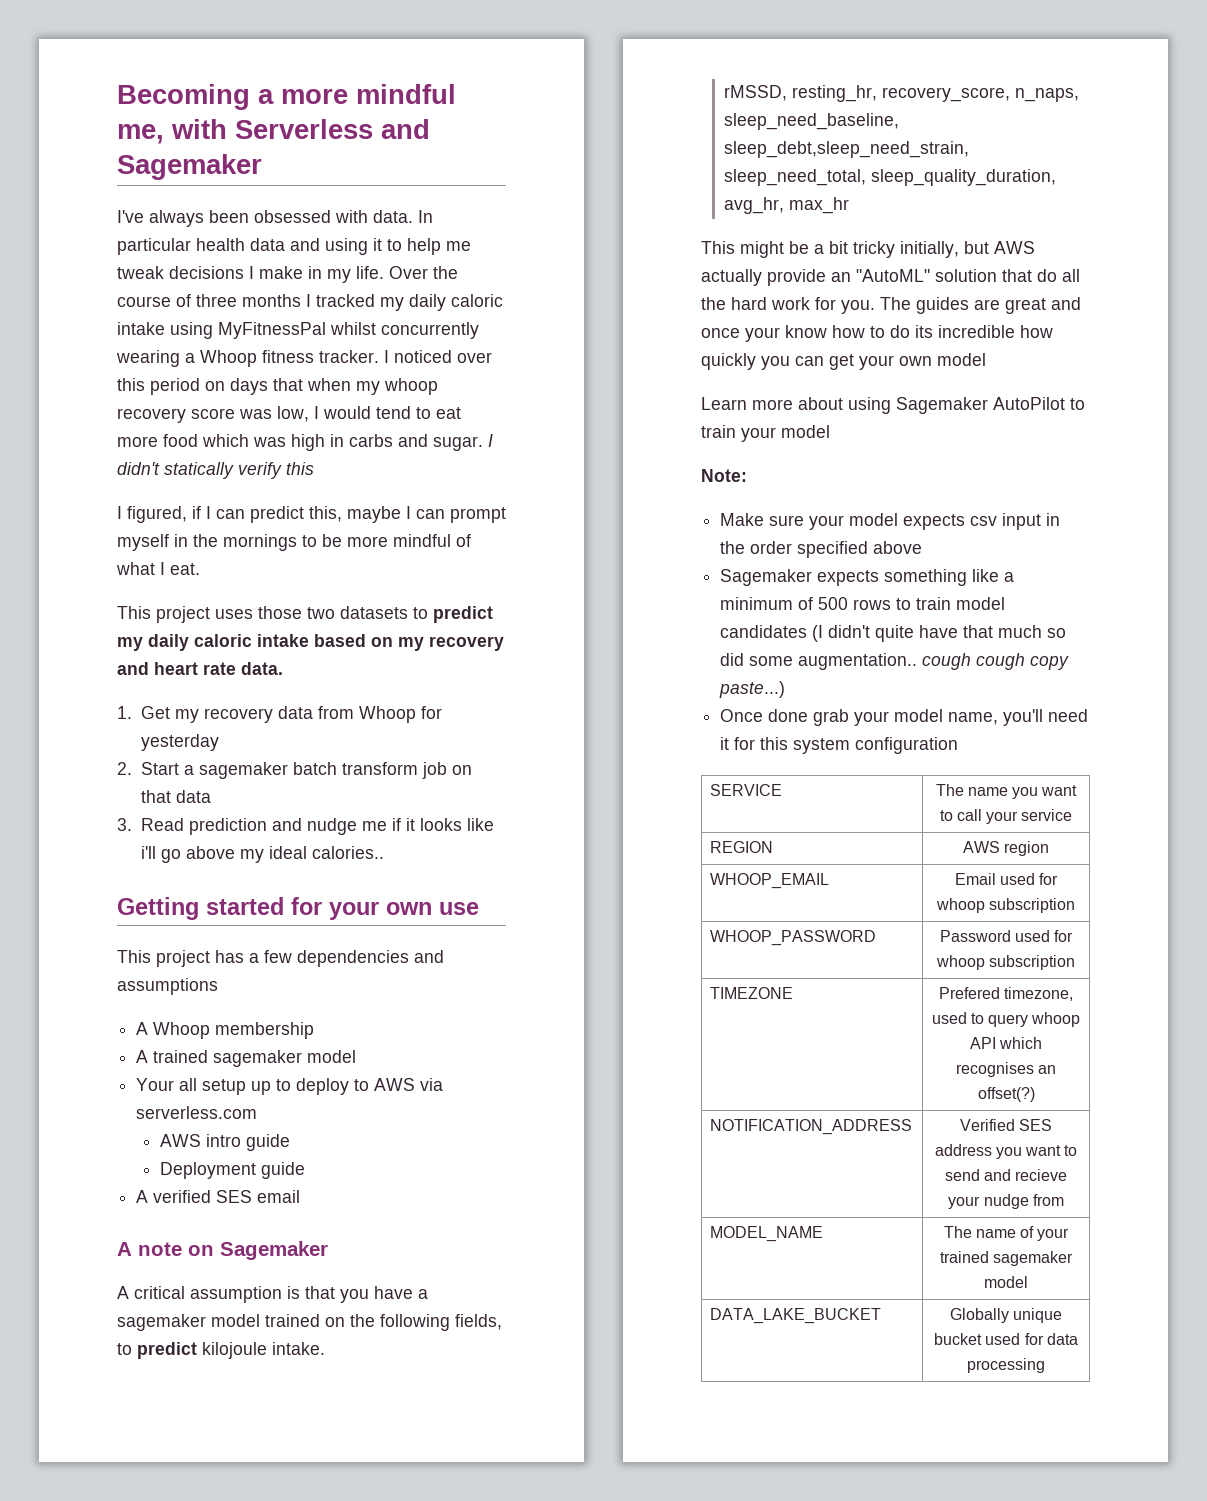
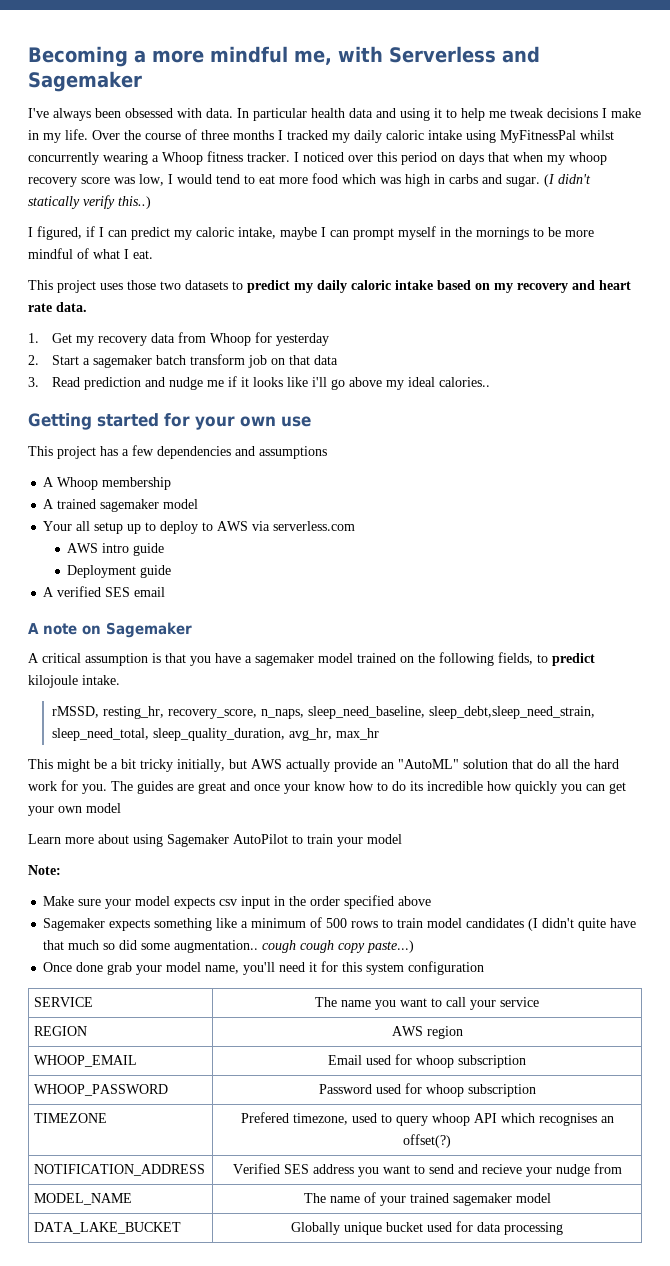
- I didn't statically verify this
+ (I didn't statically verify this..)
- I figured, if I can predict this, maybe I can prompt myself in the mornings to be more mindful of what I eat.
+ I figured, if I can predict my caloric intake, maybe I can prompt myself in the mornings to be more mindful of what I eat.

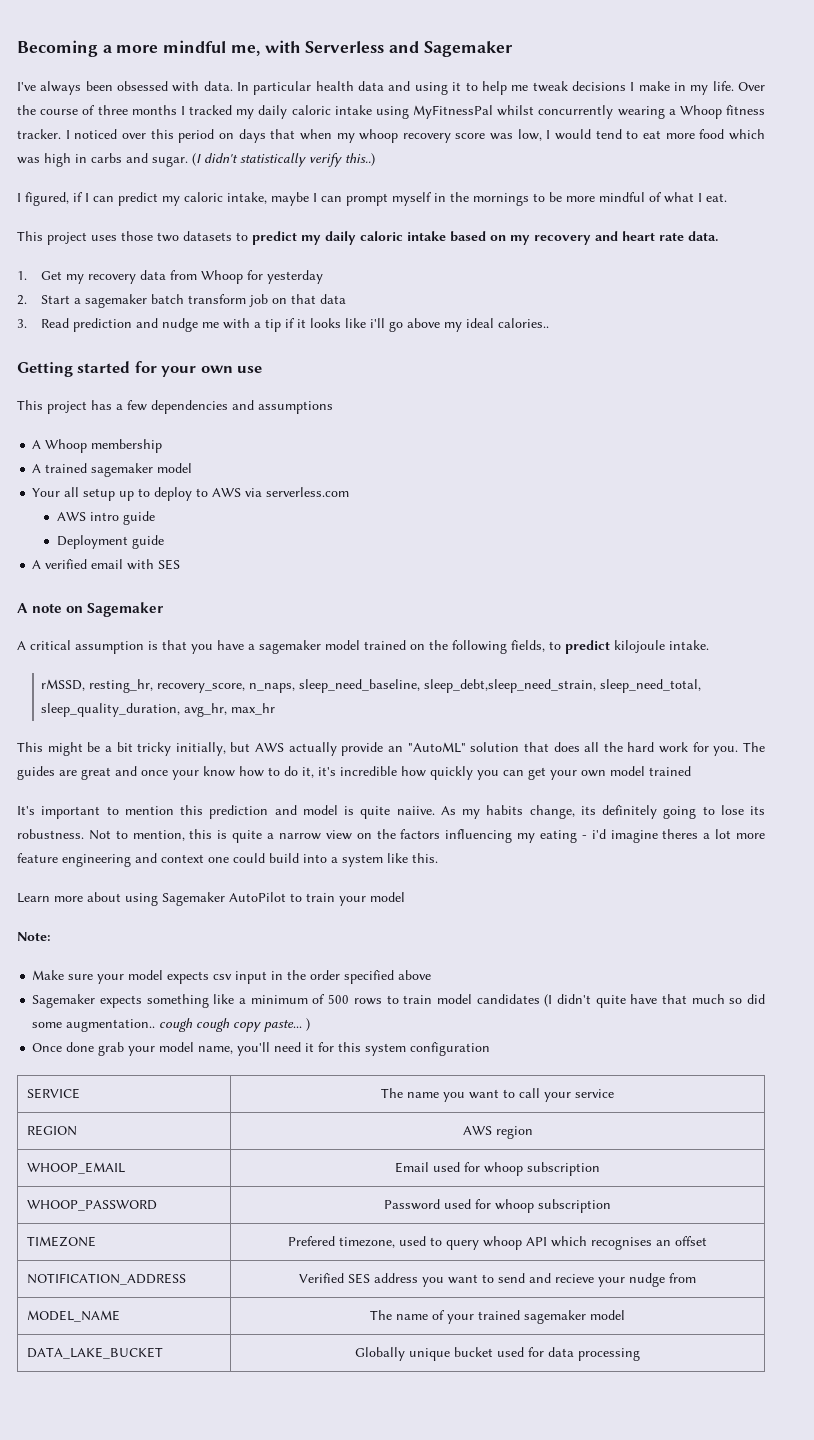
- (I didn't statically verify this..)
+ (I didn't statistically verify this..)
- 3. Read prediction and nudge me if it looks like i'll go above my ideal calories..
+ 3. Read prediction and nudge me with a tip if it looks like i'll go above my ideal calories..
- A verified SES email
+ A verified email with SES
- This might be a bit tricky initially, but AWS actually provide an "AutoML" solution that do all the hard work for you.
+ This might be a bit tricky initially, but AWS actually provide an "AutoML" solution that does all the hard work for you.
- The guides are great and once your know how to do its incredible how quickly you can get your own model
+ The guides are great and once your know how to do it, it's incredible how quickly you can get your own model trained
+ It's important to mention this prediction and model is quite naiive. As my habits change, its definitely going to lose its robustness. Not to mention, this is quite a narrow view on the factors influencing my eating - i'd imagine theres a lot more feature engineering and context one could build into a system like this.
- Sagemaker expects something like a minimum of 500 rows to train model candidates (I didn't quite have that much so did some augmentation.. cough cough copy paste...)
+ Sagemaker expects something like a minimum of 500 rows to train model candidates (I didn't quite have that much so did some augmentation.. cough cough copy paste... )
- TIMEZONE | Prefered timezone, used to query whoop API which recognises an offset(?)
+ TIMEZONE | Prefered timezone, used to query whoop API which recognises an offset

